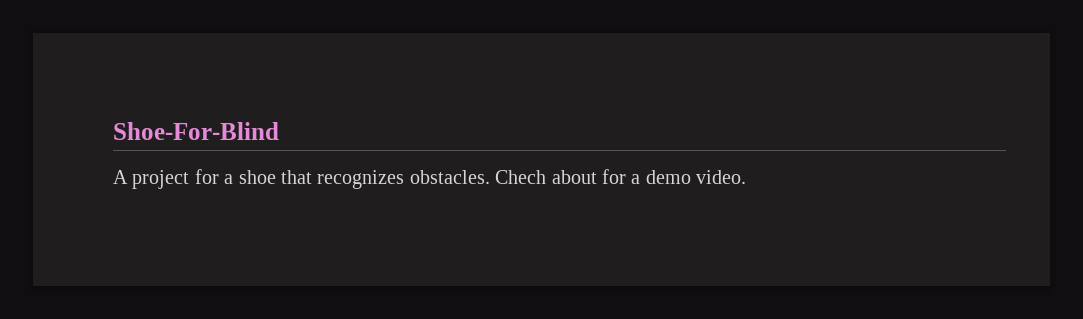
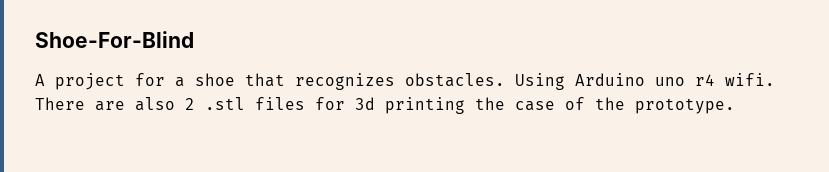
- Chech about for a demo video.
+ Using Arduino uno r4 wifi. There are also 2 .stl files for 3d printing the case of the prototype.

